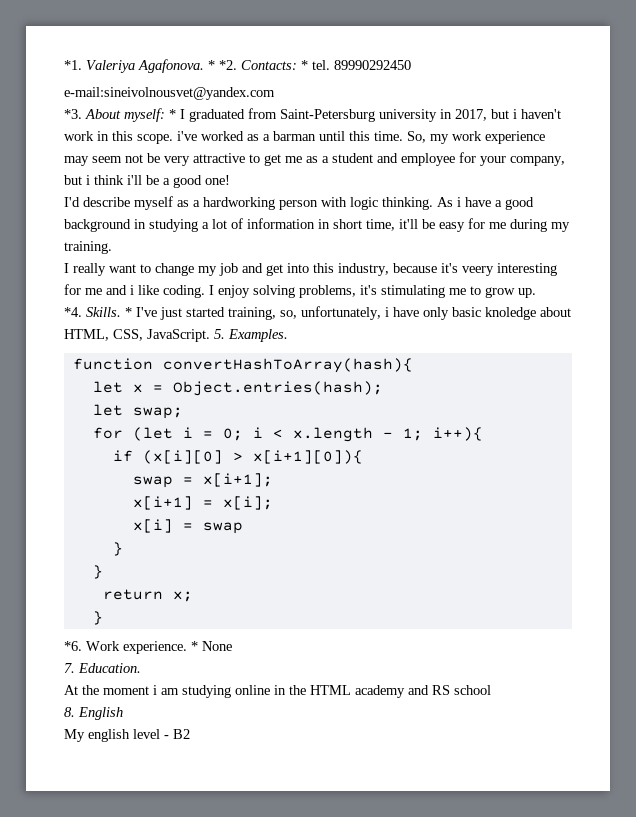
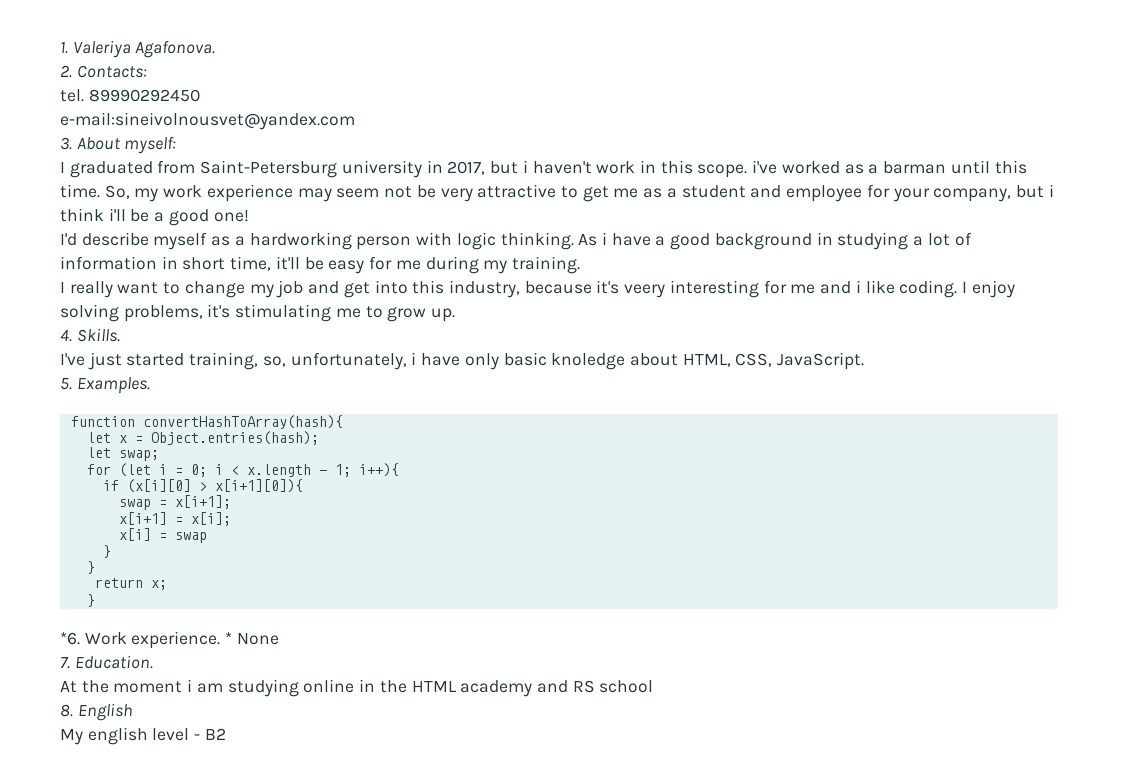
- *1. Valeriya Agafonova. * *2. Contacts: * tel.
+ 1. Valeriya Agafonova.
+ 2. Contacts:
+ tel.
- *3. About myself: * I graduated from Saint-Petersburg university in 2017, but i haven't work in this scope. i've worked as a barman until this time.
+ 3. About myself:
+ I graduated from Saint-Petersburg university in 2017, but i haven't work in this scope. i've worked as a barman until this time.
- *4. Skills. * I've just started training, so, unfortunately, i have only basic knoledge about HTML, CSS, JavaScript. 5. Examples.
+ 4. Skills.
+ I've just started training, so, unfortunately, i have only basic knoledge about HTML, CSS, JavaScript.
+ 5. Examples.

